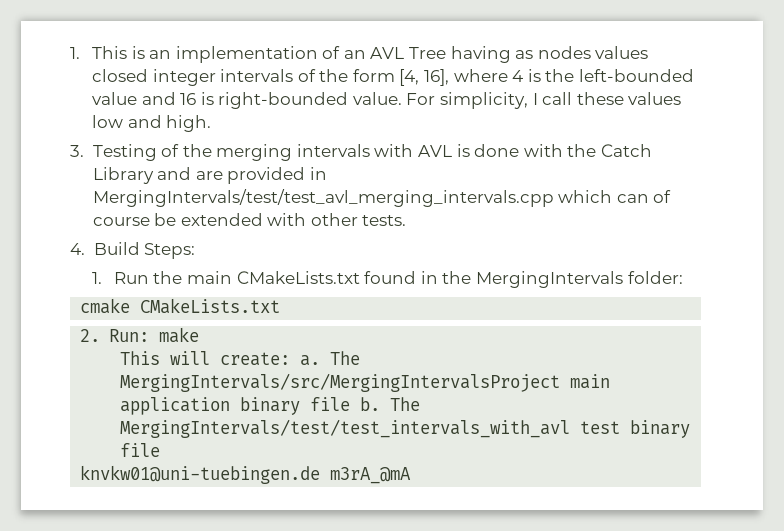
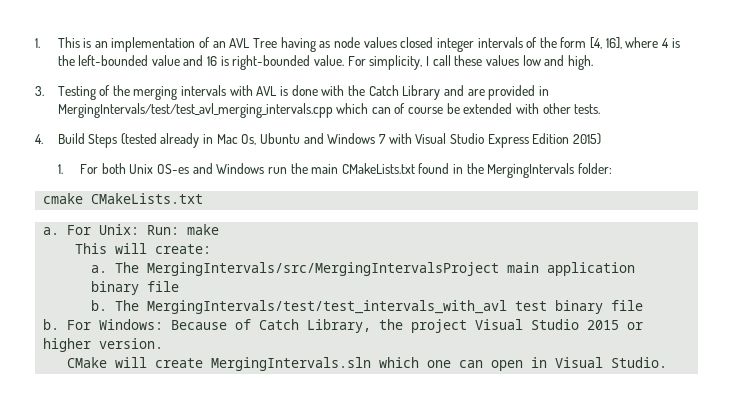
- 1. This is an implementation of an AVL Tree having as nodes values closed integer intervals of the form [4, 16], where 4 is the left-bounded value and 16 is right-bounded value.
+ 1. This is an implementation of an AVL Tree having as node values closed integer intervals of the form [4, 16], where 4 is the left-bounded value and 16 is right-bounded value.
- 4. Build Steps:
- 1. Run the main CMakeLists.txt found in the MergingIntervals folder:
+ 4. Build Steps (tested already in Mac Os, Ubuntu and Windows 7 with Visual Studio Express Edition 2015)
+ 1. For both Unix OS-es and Windows run the main CMakeLists.txt found in the MergingIntervals folder:
- 2. Run: make
+ a. For Unix: Run: make
- This will create: a.
+ This will create:
+ a.
- The MergingIntervals/src/MergingIntervalsProject main application binary file b.
+ The MergingIntervals/src/MergingIntervalsProject main application binary file
+ b.
- knvkw01@uni-tuebingen.de m3rA_@mA
+ b. For Windows: Because of Catch Library, the project Visual Studio 2015 or higher version.
+ CMake will create MergingIntervals.sln which one can open in Visual Studio.

